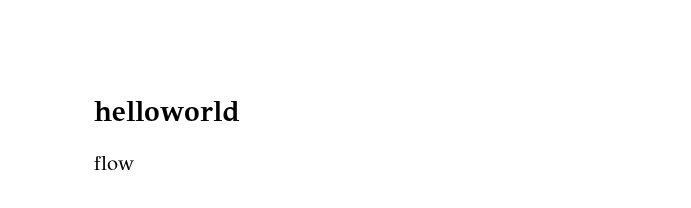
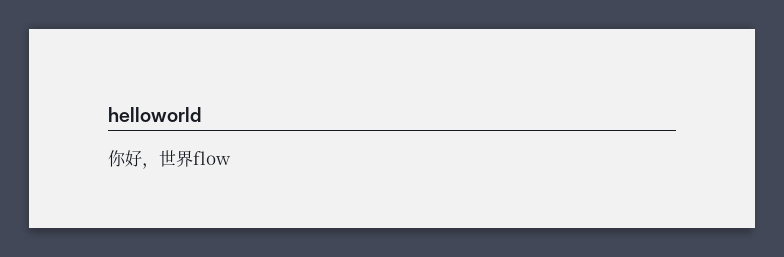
- flow
+ 你好，世界flow

